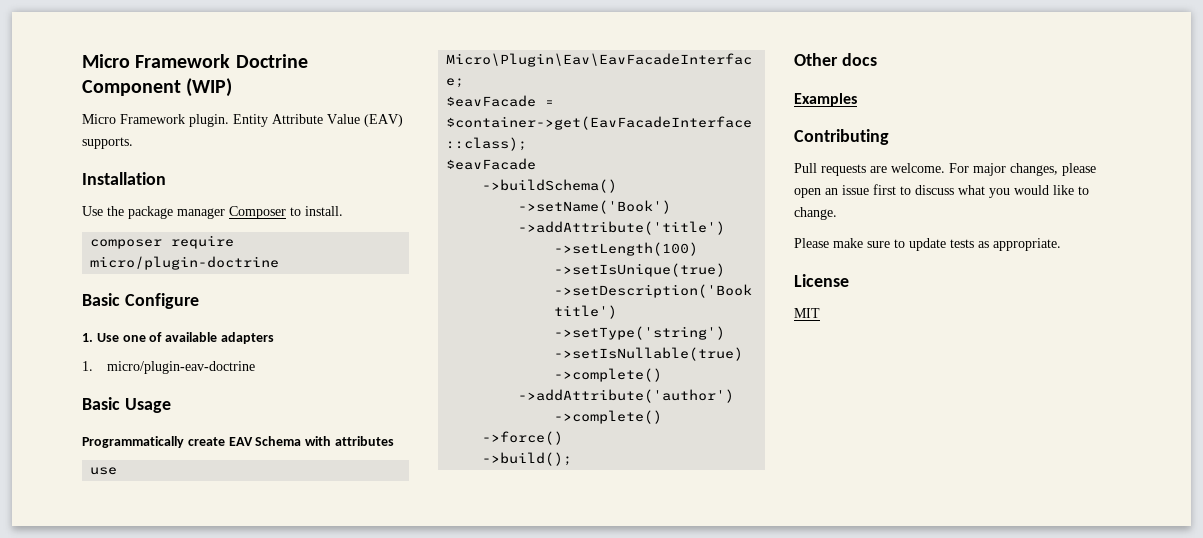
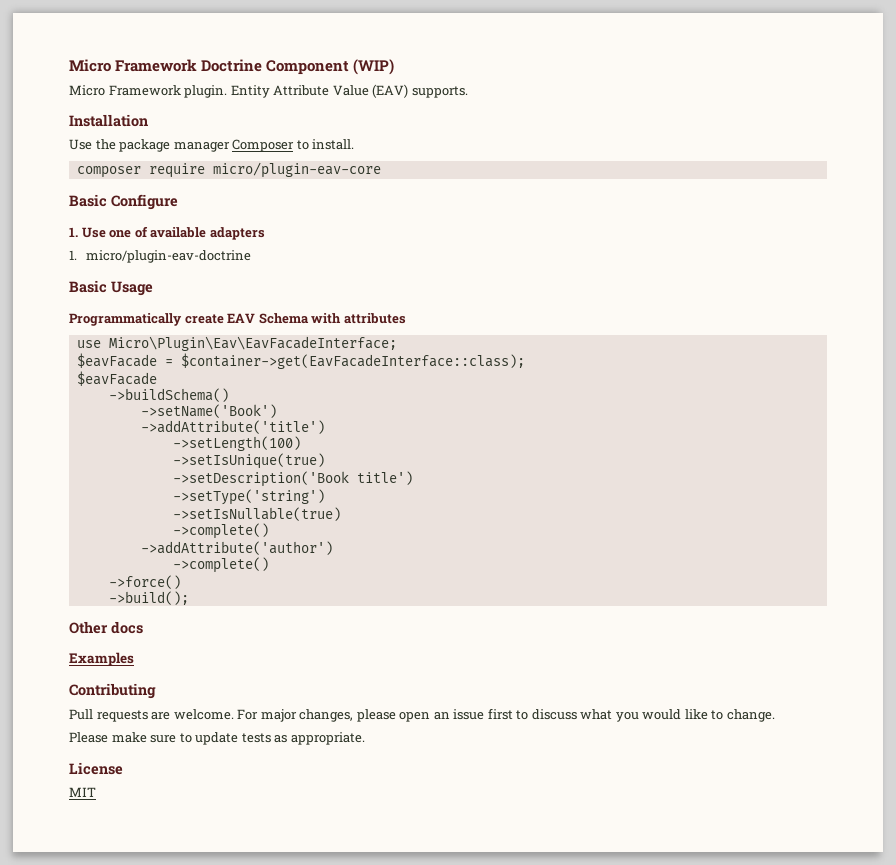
- composer require micro/plugin-doctrine
+ composer require micro/plugin-eav-core

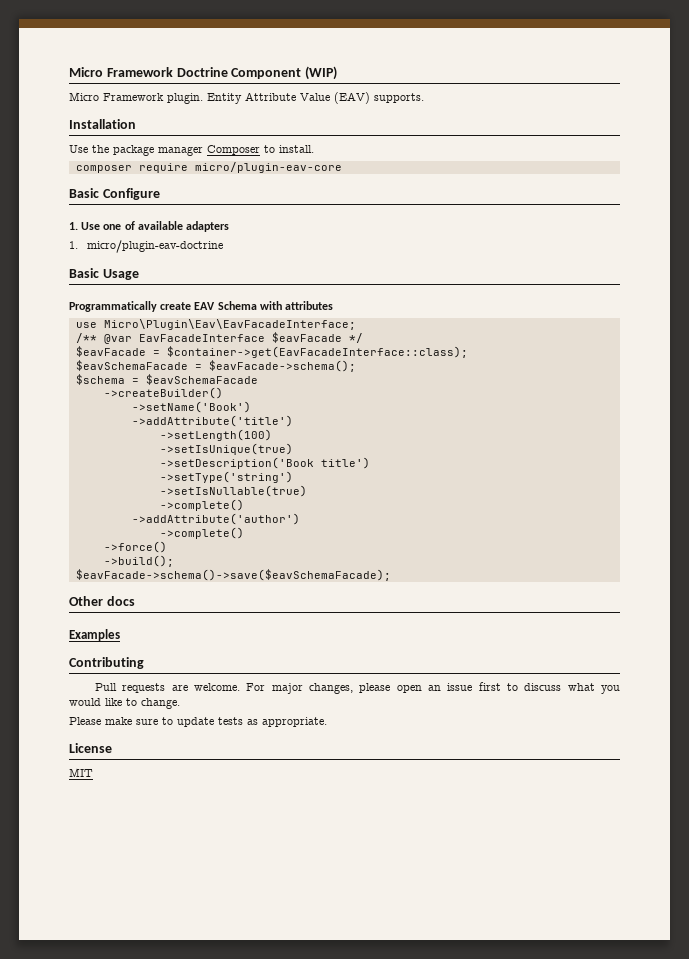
+ /** @var EavFacadeInterface $eavFacade */
  $eavFacade = $container->get(EavFacadeInterface::class);
- $eavFacade
- ->buildSchema()
+ $eavSchemaFacade = $eavFacade->schema();
+ $schema = $eavSchemaFacade
+ ->createBuilder()
+ $eavFacade->schema()->save($eavSchemaFacade);

